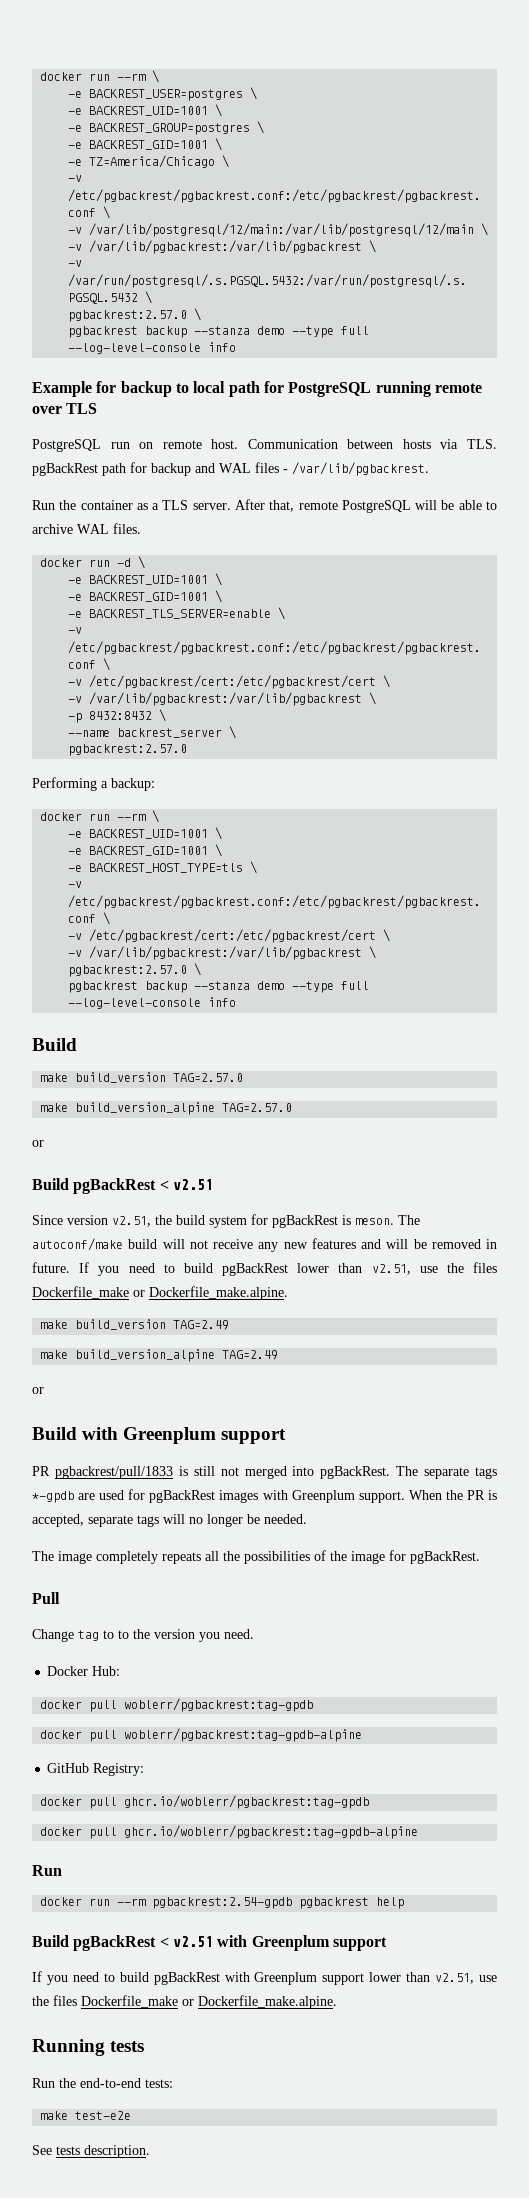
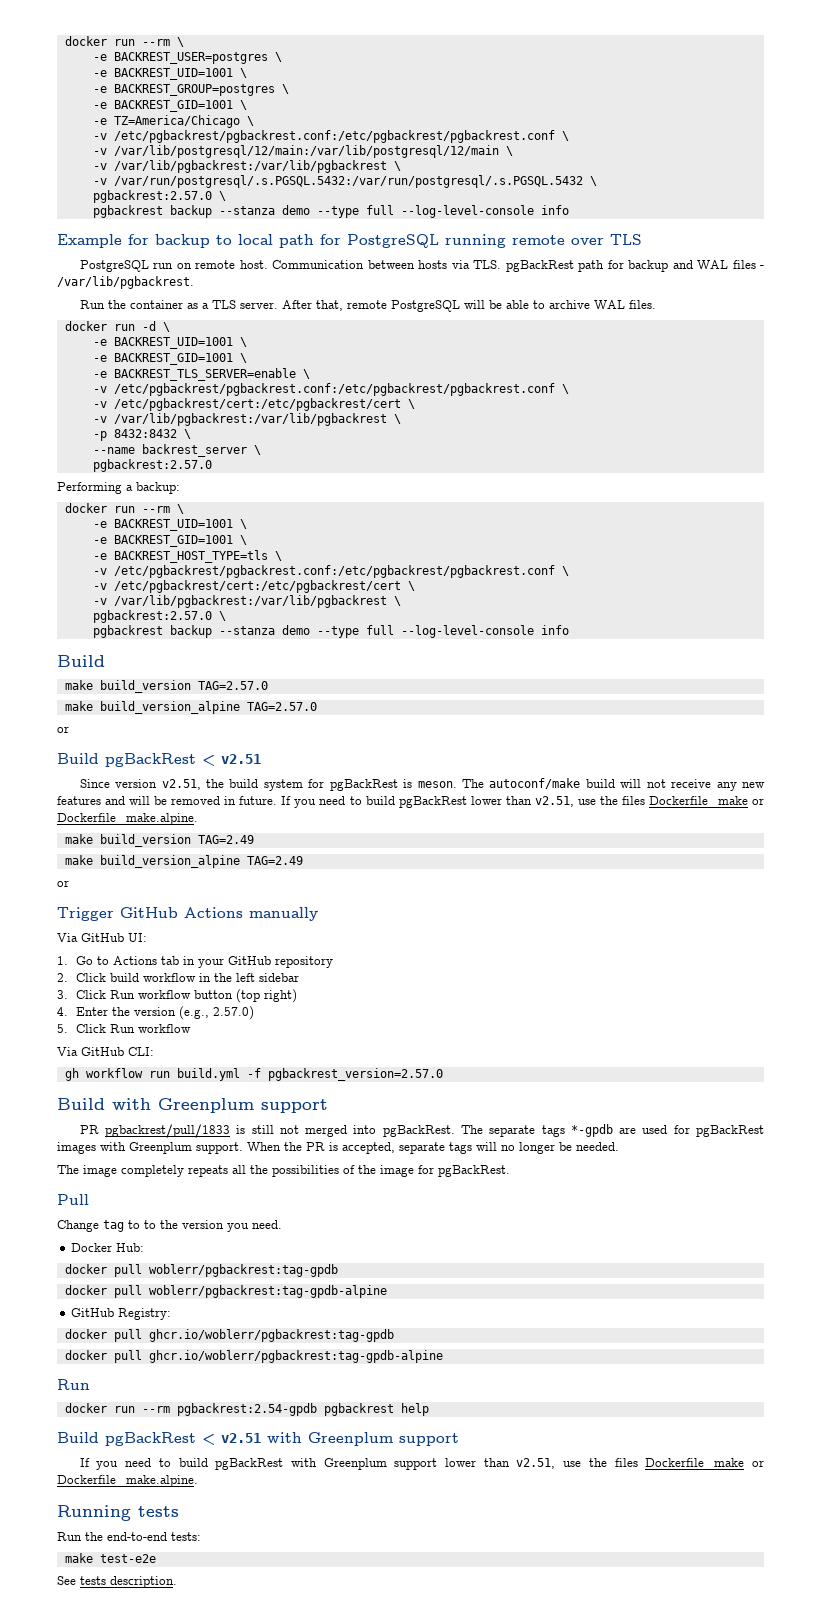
+ Trigger GitHub Actions manually
+ Via GitHub UI:
+ 1. Go to Actions tab in your GitHub repository
+ 2. Click build workflow in the left sidebar
+ 3. Click Run workflow button (top right)
+ 4. Enter the version (e.g., 2.57.0)
+ 5. Click Run workflow
+ Via GitHub CLI:
+ gh workflow run build.yml -f pgbackrest_version=2.57.0

